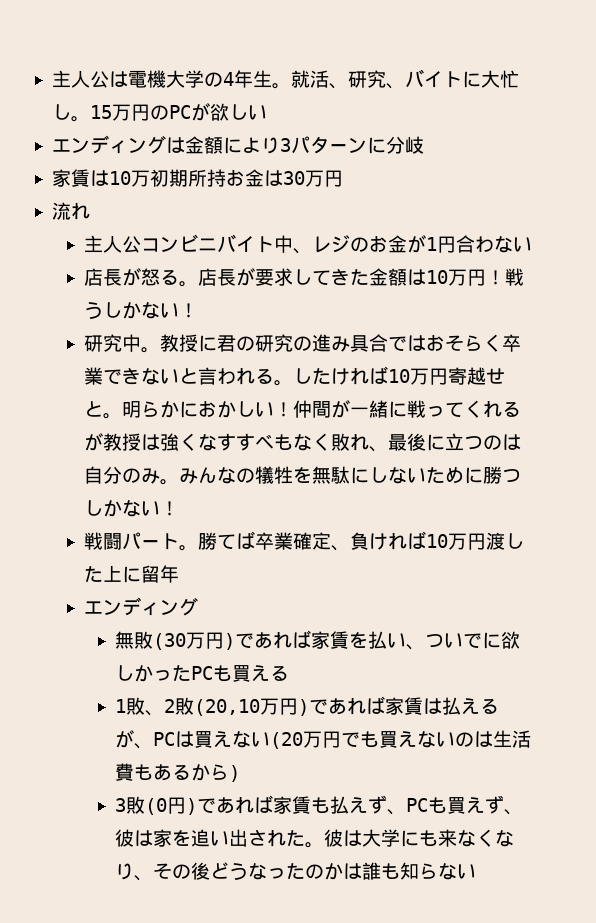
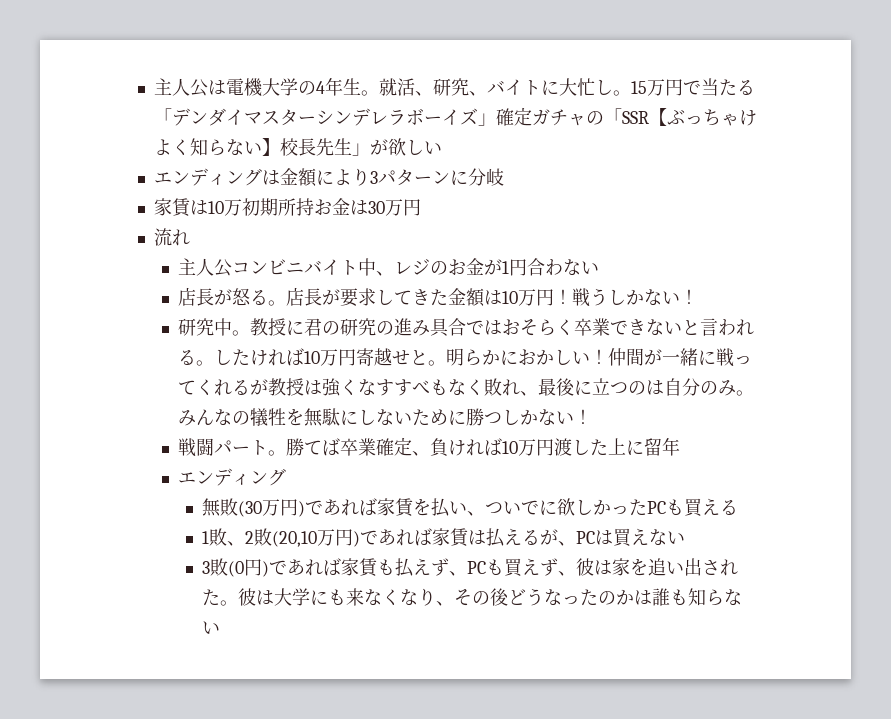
- 15万円のPCが欲しい
+ 15万円で当たる「デンダイマスターシンデレラボーイズ」確定ガチャの「SSR【ぶっちゃけよく知らない】校長先生」が欲しい
- 1敗、2敗(20,10万円)であれば家賃は払えるが、PCは買えない(20万円でも買えないのは生活費もあるから)
+ 1敗、2敗(20,10万円)であれば家賃は払えるが、PCは買えない

